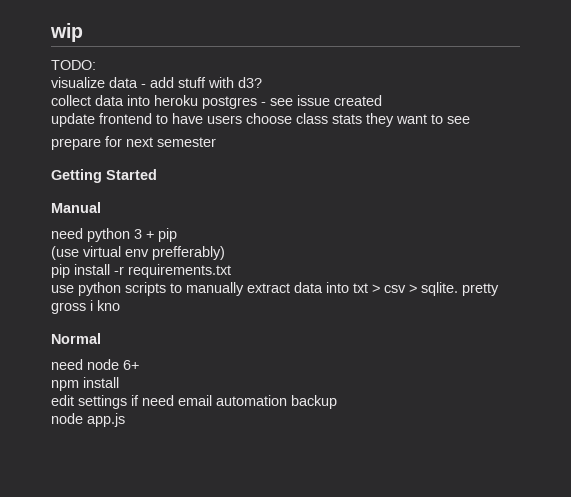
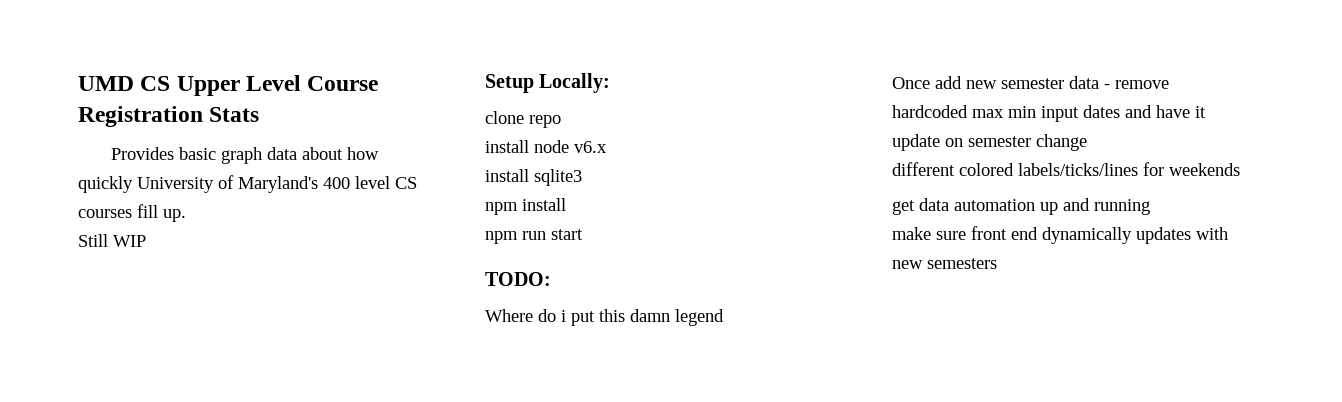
- wip
+ UMD CS Upper Level Course Registration Stats
+ Provides basic graph data about how quickly University of Maryland's 400 level CS courses fill up.
+ Still WIP
+ Setup Locally:
+ clone repo
+ install node v6.x
+ install sqlite3
+ npm install
+ npm run start
  TODO:
- visualize data - add stuff with d3?
- collect data into heroku postgres - see issue created
- update frontend to have users choose class stats they want to see
- prepare for next semester
- Getting Started
- Manual
- need python 3 + pip
- (use virtual env prefferably)
- pip install -r requirements.txt
- use python scripts to manually extract data into txt > csv > sqlite. pretty gross i kno
- Normal
- need node 6+
- npm install
- edit settings if need email automation backup
- node app.js
+ Where do i put this damn legend
+ Once add new semester data - remove hardcoded max min input dates and have it update on semester change
+ different colored labels/ticks/lines for weekends
+ get data automation up and running
+ make sure front end dynamically updates with new semesters

